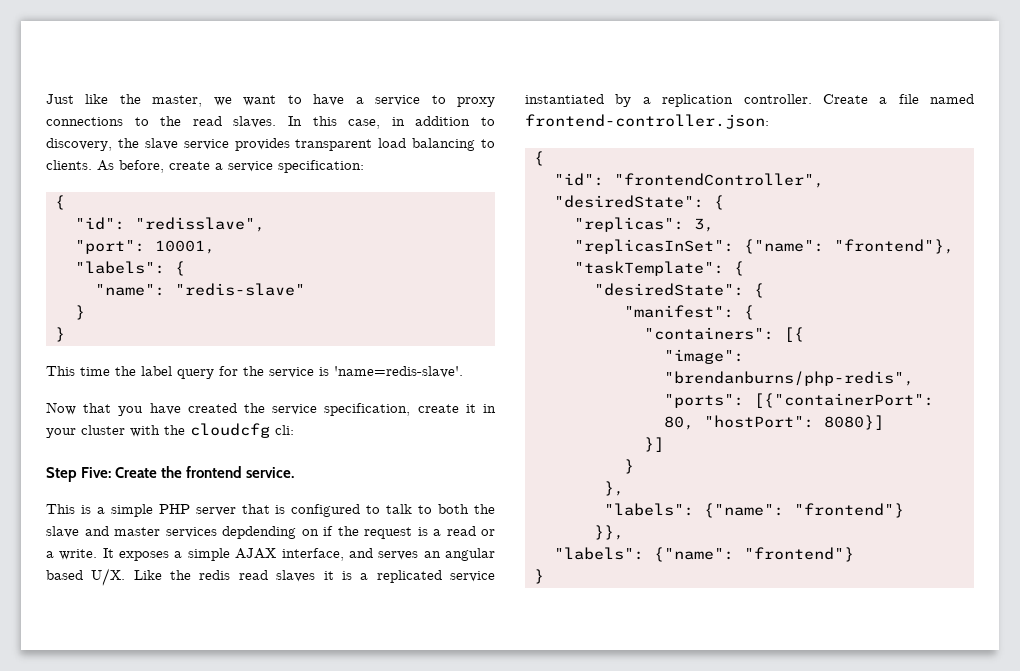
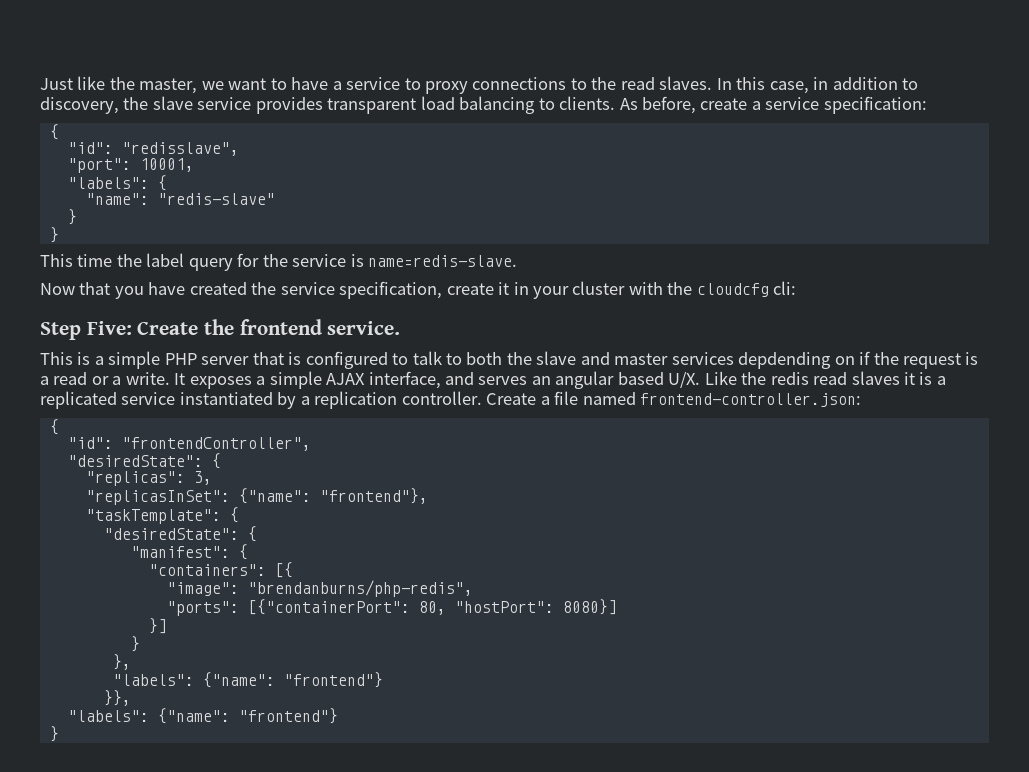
- This time the label query for the service is 'name=redis-slave'.
+ This time the label query for the service is name=redis-slave.

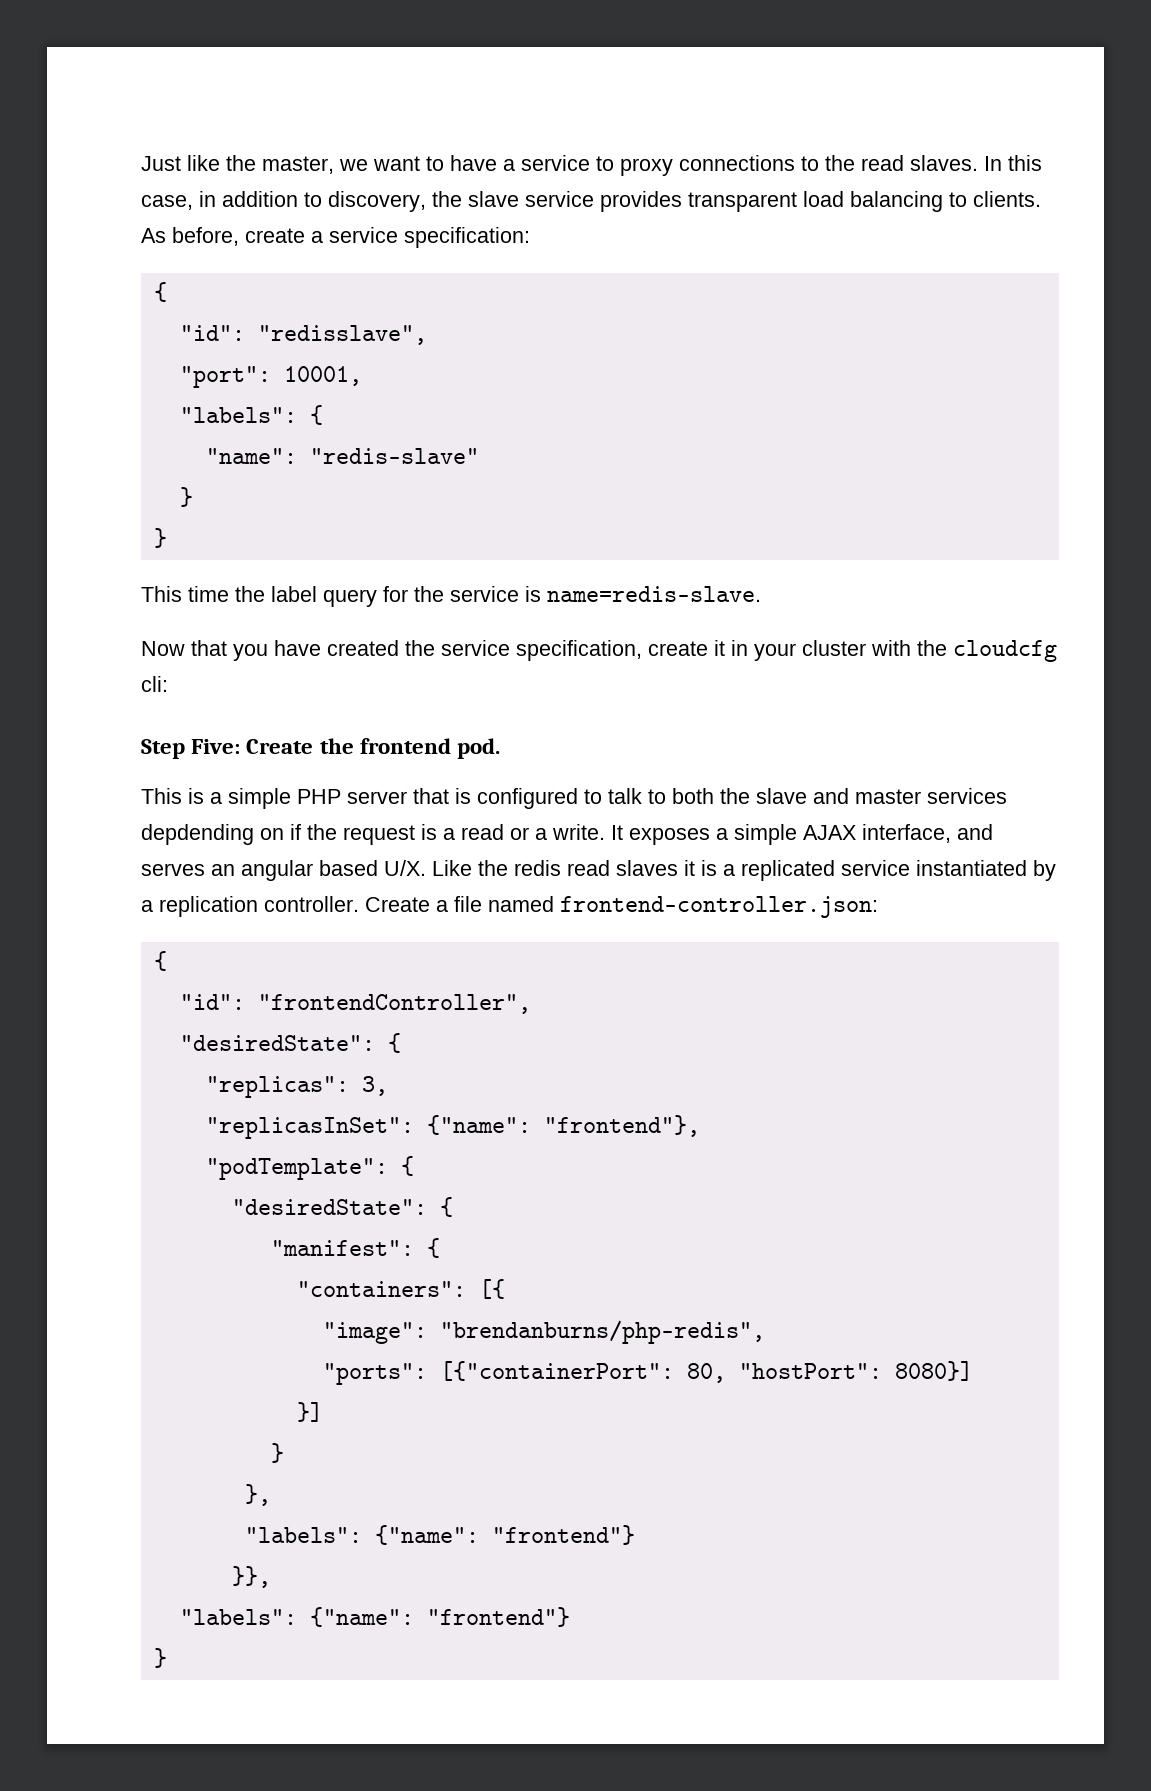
- Step Five: Create the frontend service.
+ Step Five: Create the frontend pod.
- "taskTemplate": {
+ "podTemplate": {

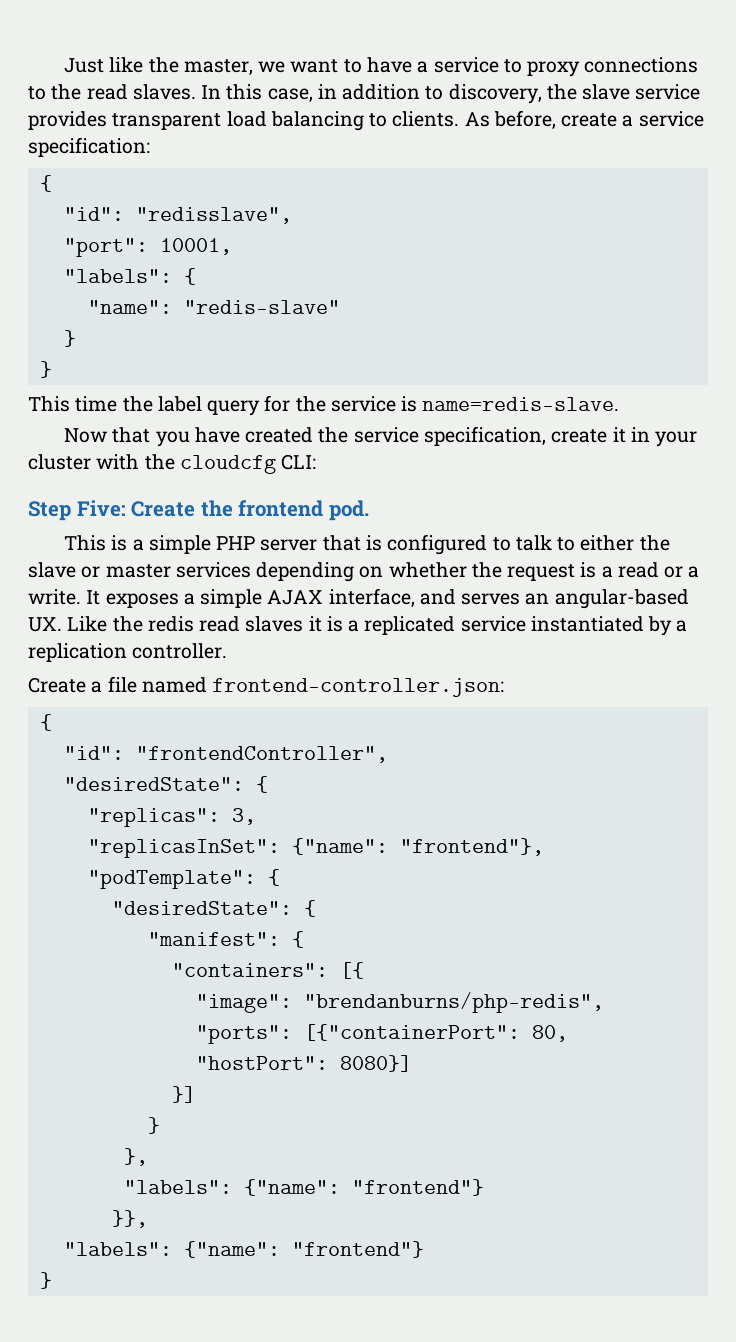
- Now that you have created the service specification, create it in your cluster with the cloudcfg cli:
+ Now that you have created the service specification, create it in your cluster with the cloudcfg CLI:
- This is a simple PHP server that is configured to talk to both the slave and master services depdending on if the request is a read or a write.
+ This is a simple PHP server that is configured to talk to either the slave or master services depending on whether the request is a read or a write.
- It exposes a simple AJAX interface, and serves an angular based U/X. Like the redis read slaves it is a replicated service instantiated by a replication controller. Create a file named frontend-controller.json:
+ It exposes a simple AJAX interface, and serves an angular-based UX. Like the redis read slaves it is a replicated service instantiated by a replication controller.
+ Create a file named frontend-controller.json:

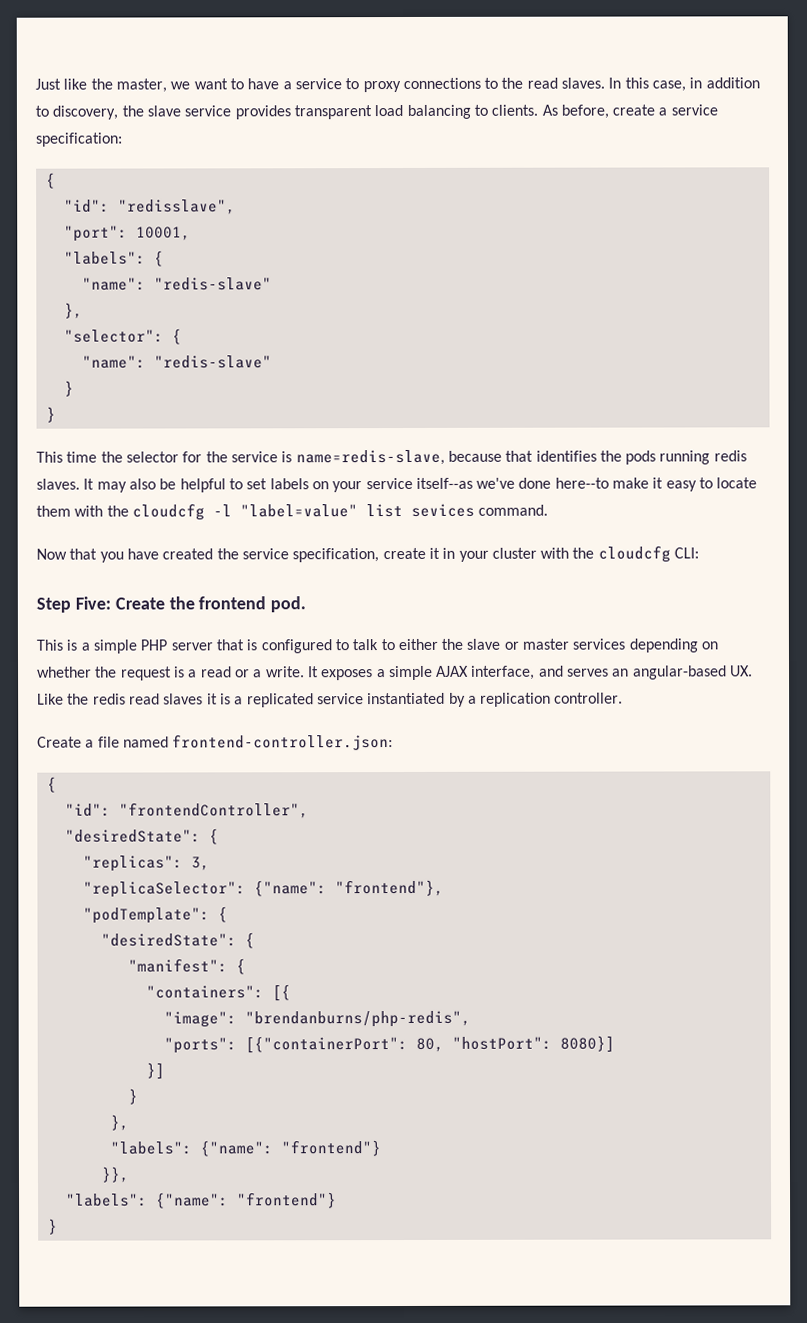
  "labels": {
+ "name": "redis-slave"
+ },
+ "selector": {
- This time the label query for the service is name=redis-slave.
+ This time the selector for the service is name=redis-slave, because that identifies the pods running redis slaves. It may also be helpful to set labels on your service itself--as we've done here--to make it easy to locate them with the cloudcfg -l "label=value" list sevices command.
- "replicasInSet": {"name": "frontend"},
+ "replicaSelector": {"name": "frontend"},

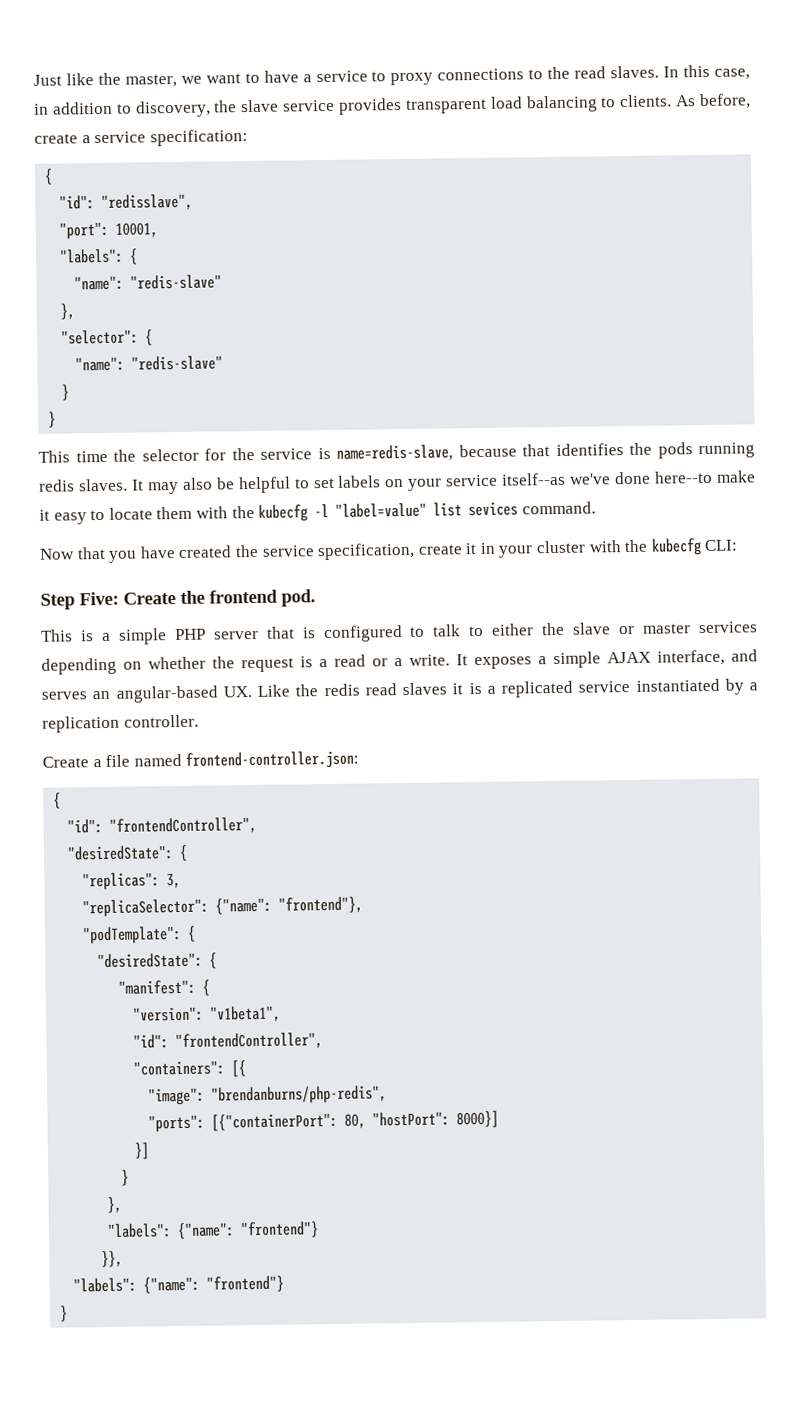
- It may also be helpful to set labels on your service itself--as we've done here--to make it easy to locate them with the cloudcfg -l "label=value" list sevices command.
+ It may also be helpful to set labels on your service itself--as we've done here--to make it easy to locate them with the kubecfg -l "label=value" list sevices command.
- Now that you have created the service specification, create it in your cluster with the cloudcfg CLI:
+ Now that you have created the service specification, create it in your cluster with the kubecfg CLI:
+ "version": "v1beta1",
+ "id": "frontendController",
- "ports": [{"containerPort": 80, "hostPort": 8080}]
+ "ports": [{"containerPort": 80, "hostPort": 8000}]

